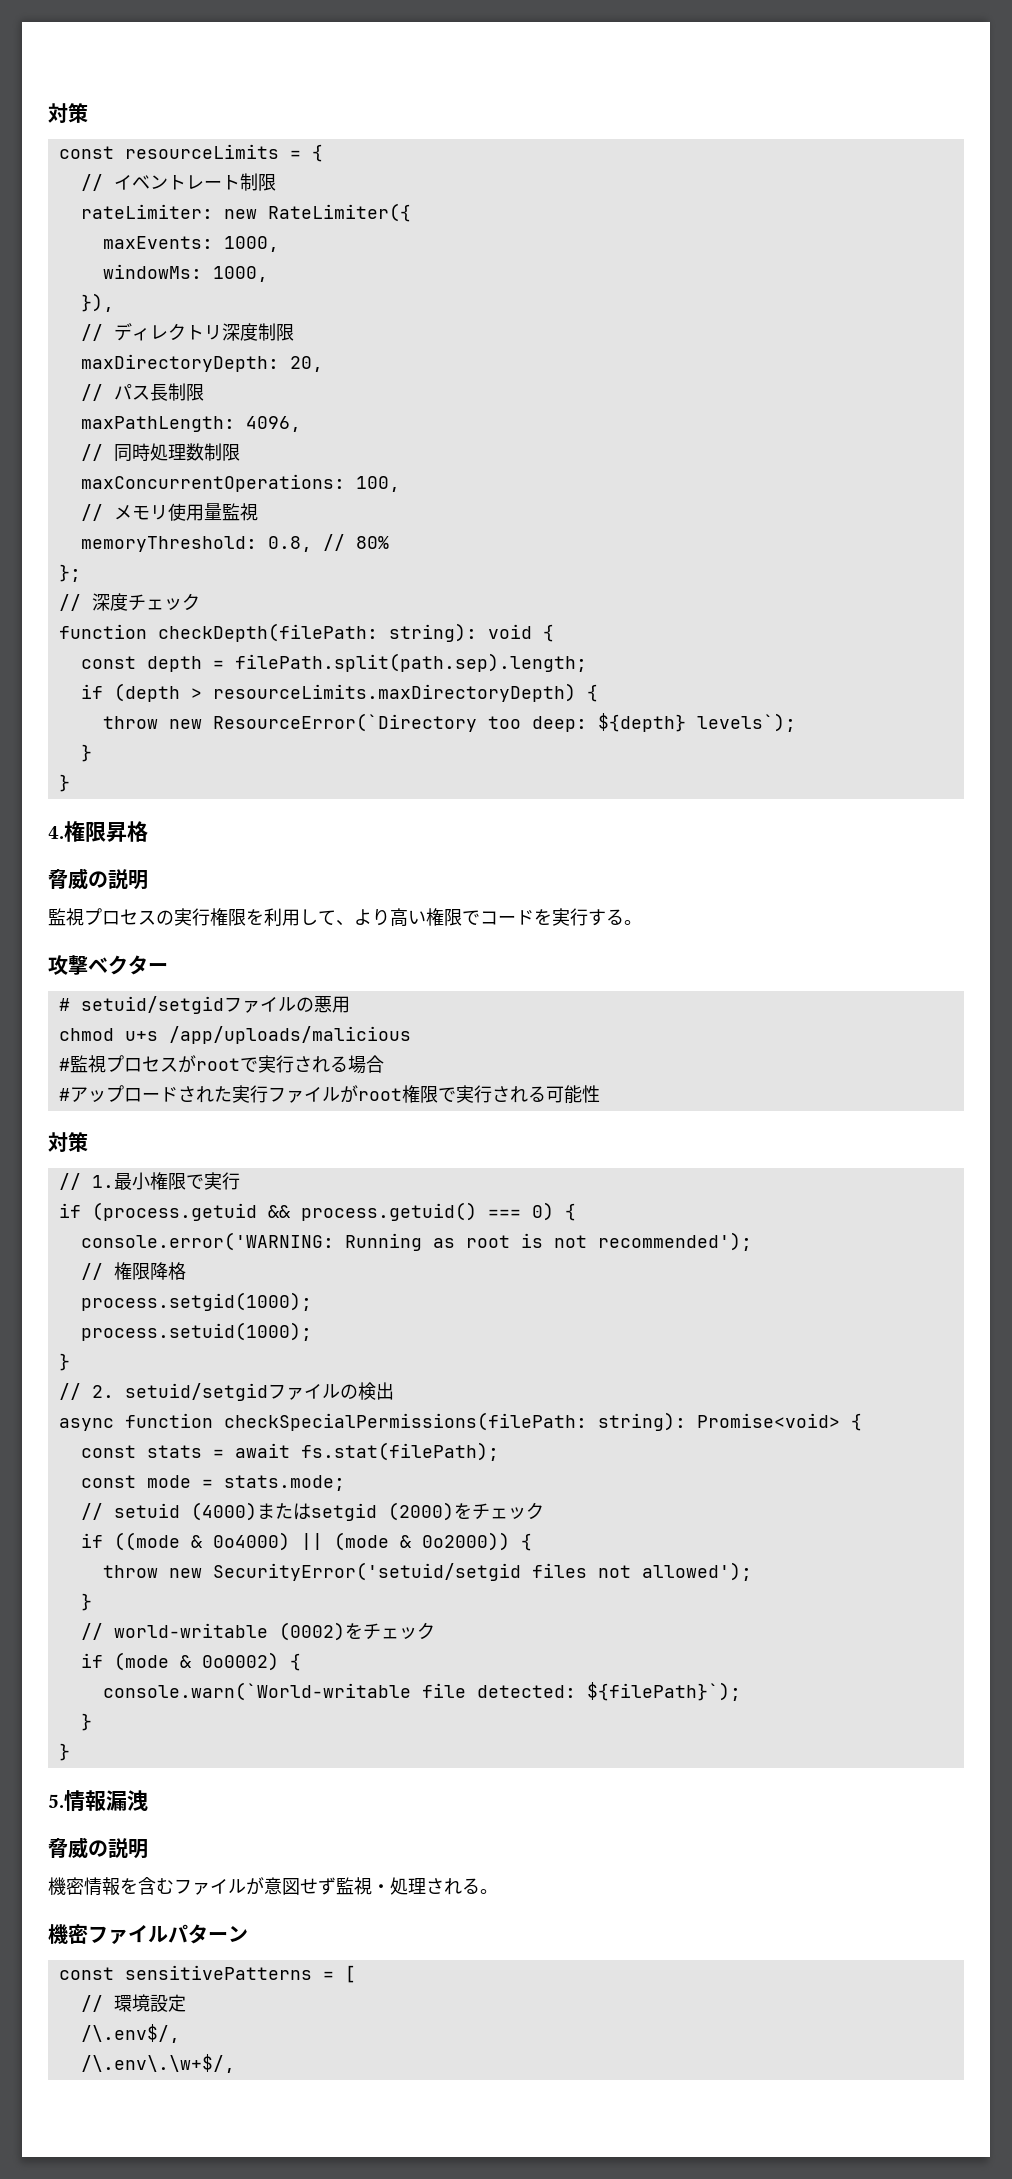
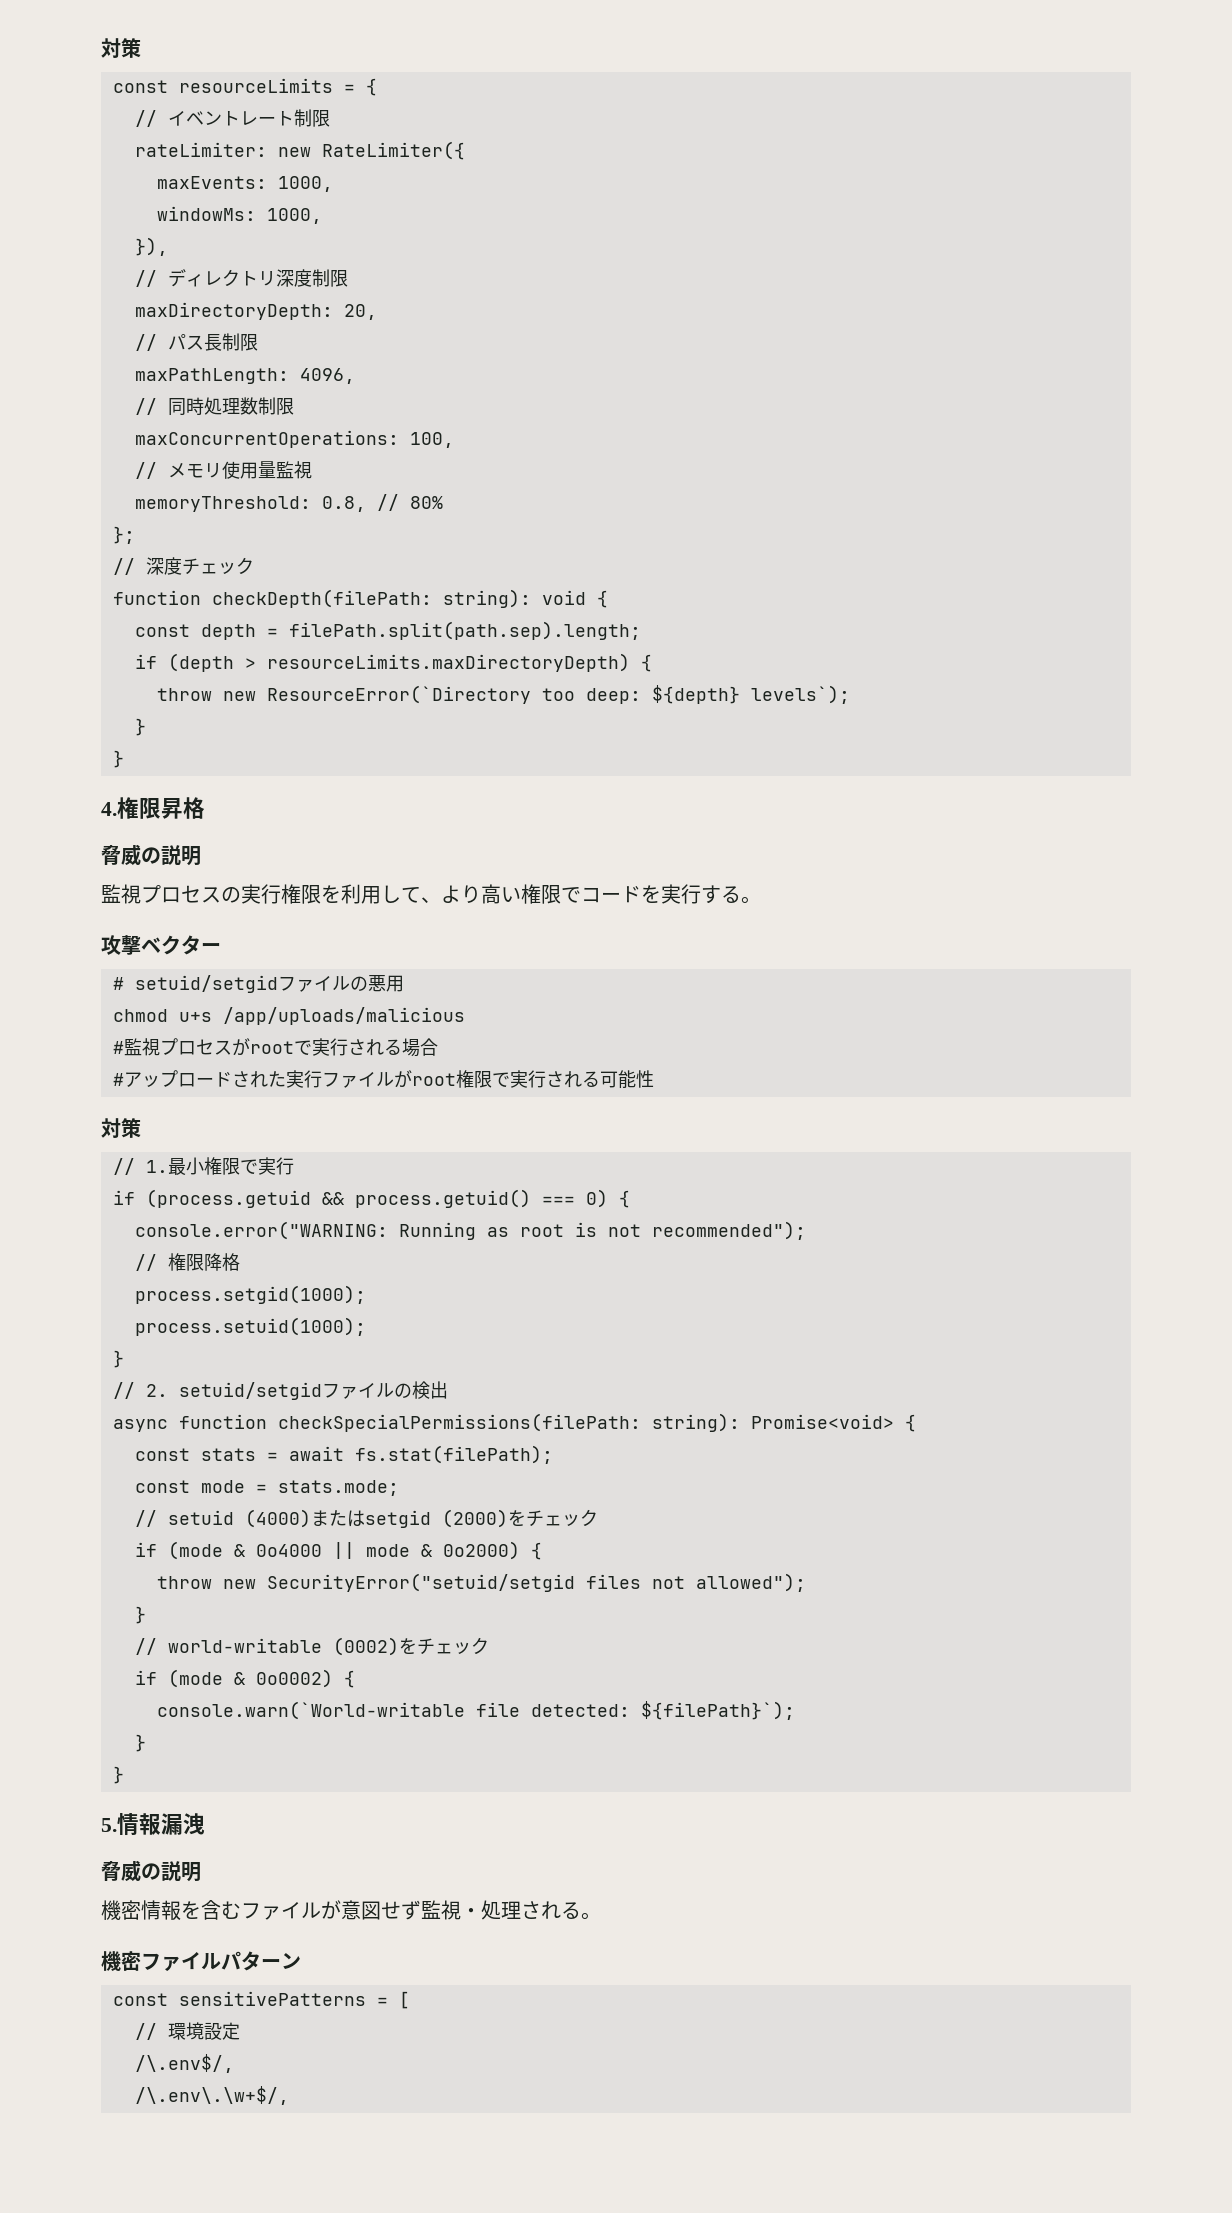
- console.error('WARNING: Running as root is not recommended');
+ console.error("WARNING: Running as root is not recommended");
- if ((mode & 0o4000) || (mode & 0o2000)) {
- throw new SecurityError('setuid/setgid files not allowed');
+ if (mode & 0o4000 || mode & 0o2000) {
+ throw new SecurityError("setuid/setgid files not allowed");

